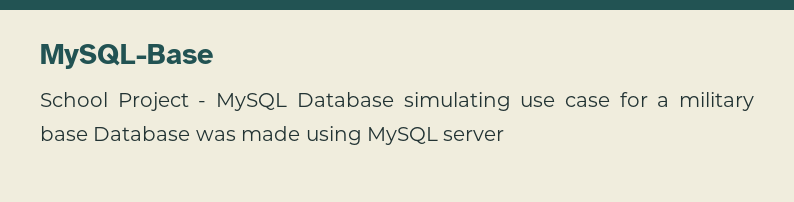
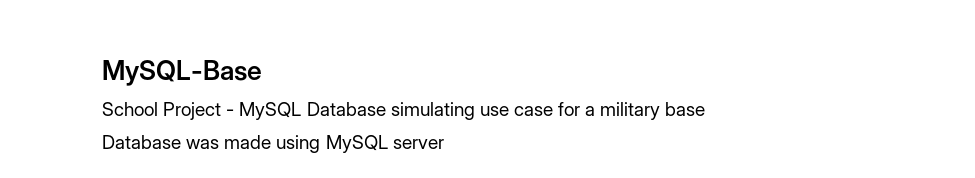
- School Project - MySQL Database simulating use case for a military base Database was made using MySQL server
+ School Project - MySQL Database simulating use case for a military base
+ Database was made using MySQL server

